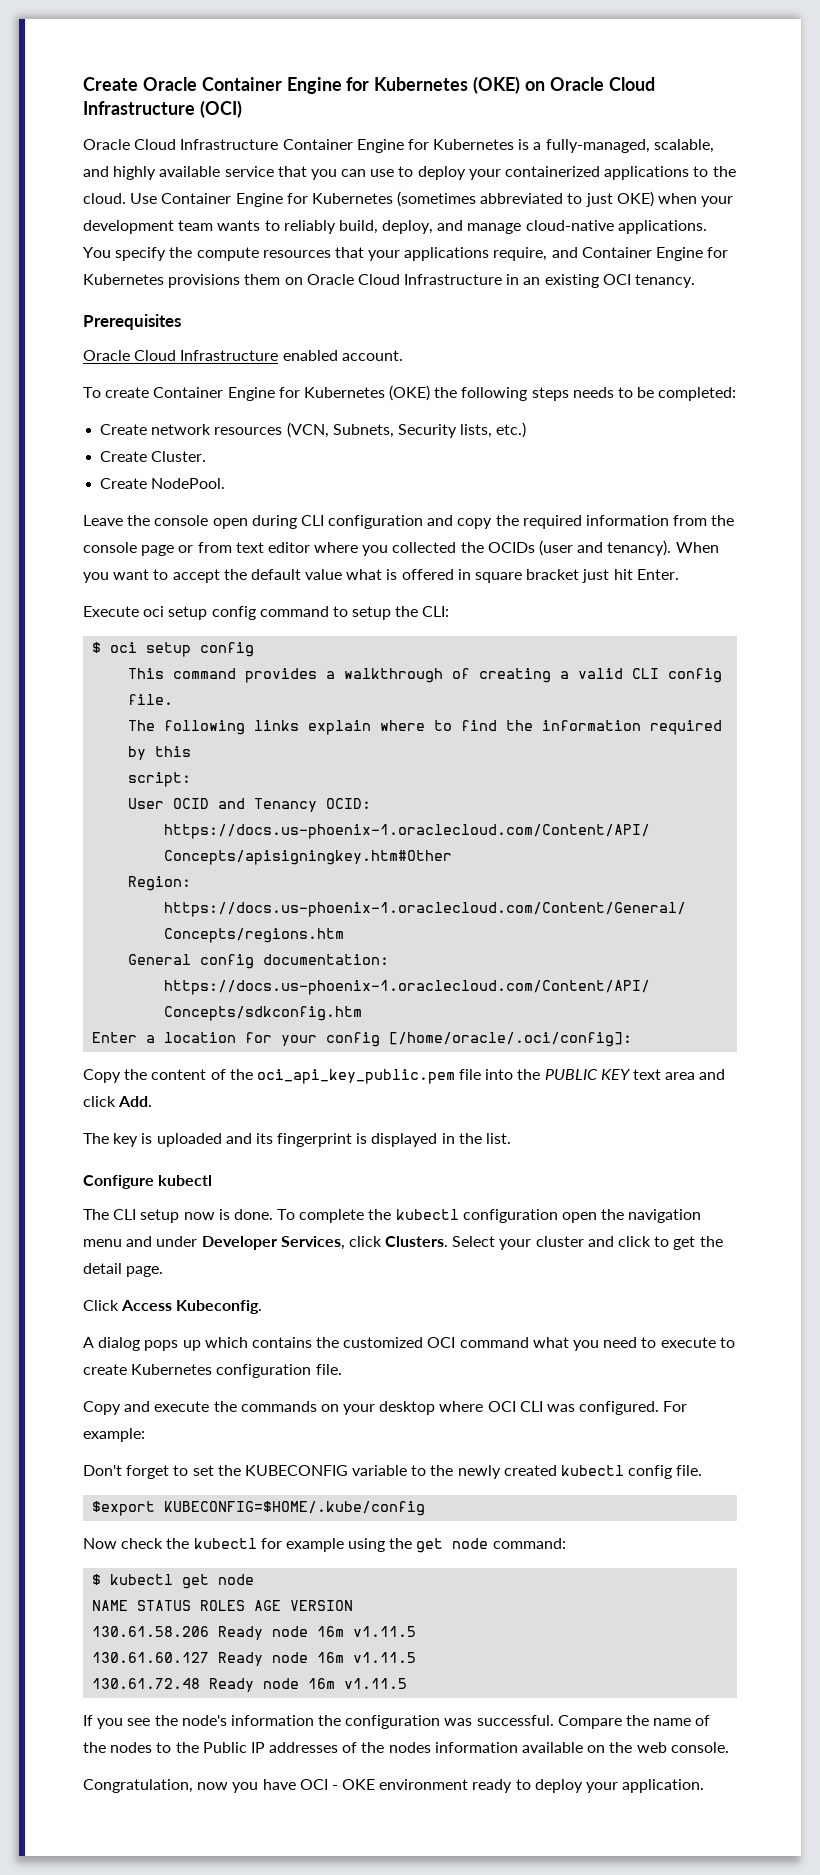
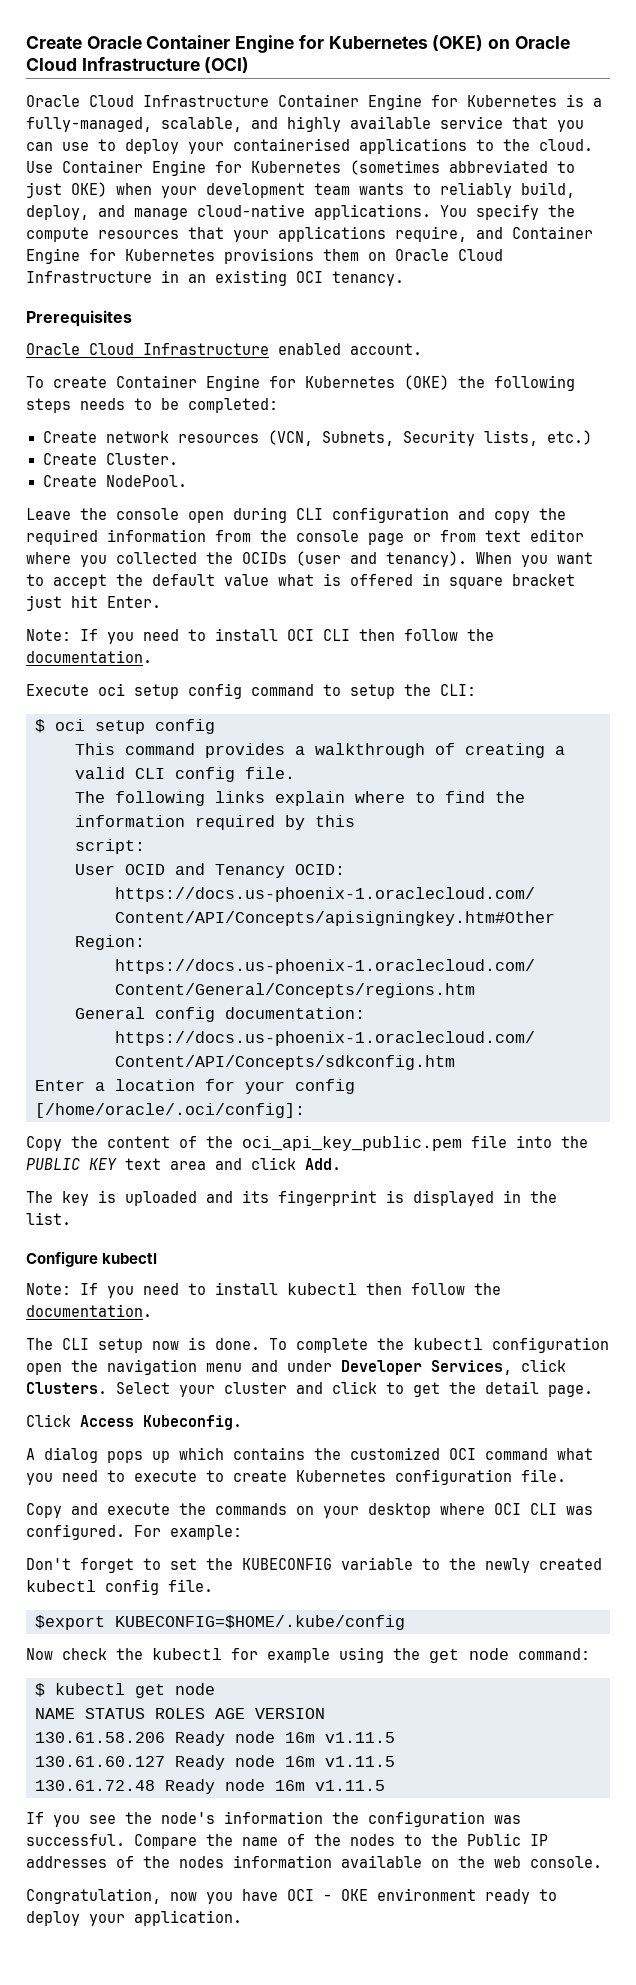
- Oracle Cloud Infrastructure Container Engine for Kubernetes is a fully-managed, scalable, and highly available service that you can use to deploy your containerized applications to the cloud.
+ Oracle Cloud Infrastructure Container Engine for Kubernetes is a fully-managed, scalable, and highly available service that you can use to deploy your containerised applications to the cloud.
+ Note: If you need to install OCI CLI then follow the documentation.
+ Note: If you need to install kubectl then follow the documentation.

